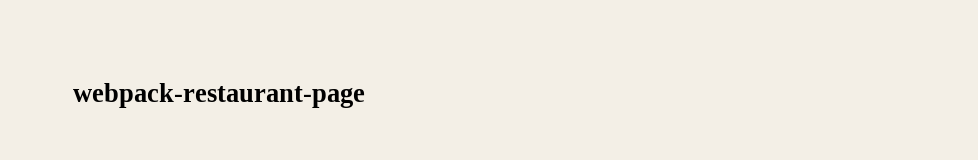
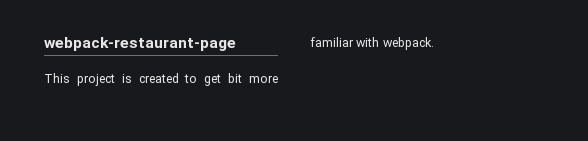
+ This project is created to get bit more familiar with webpack.

